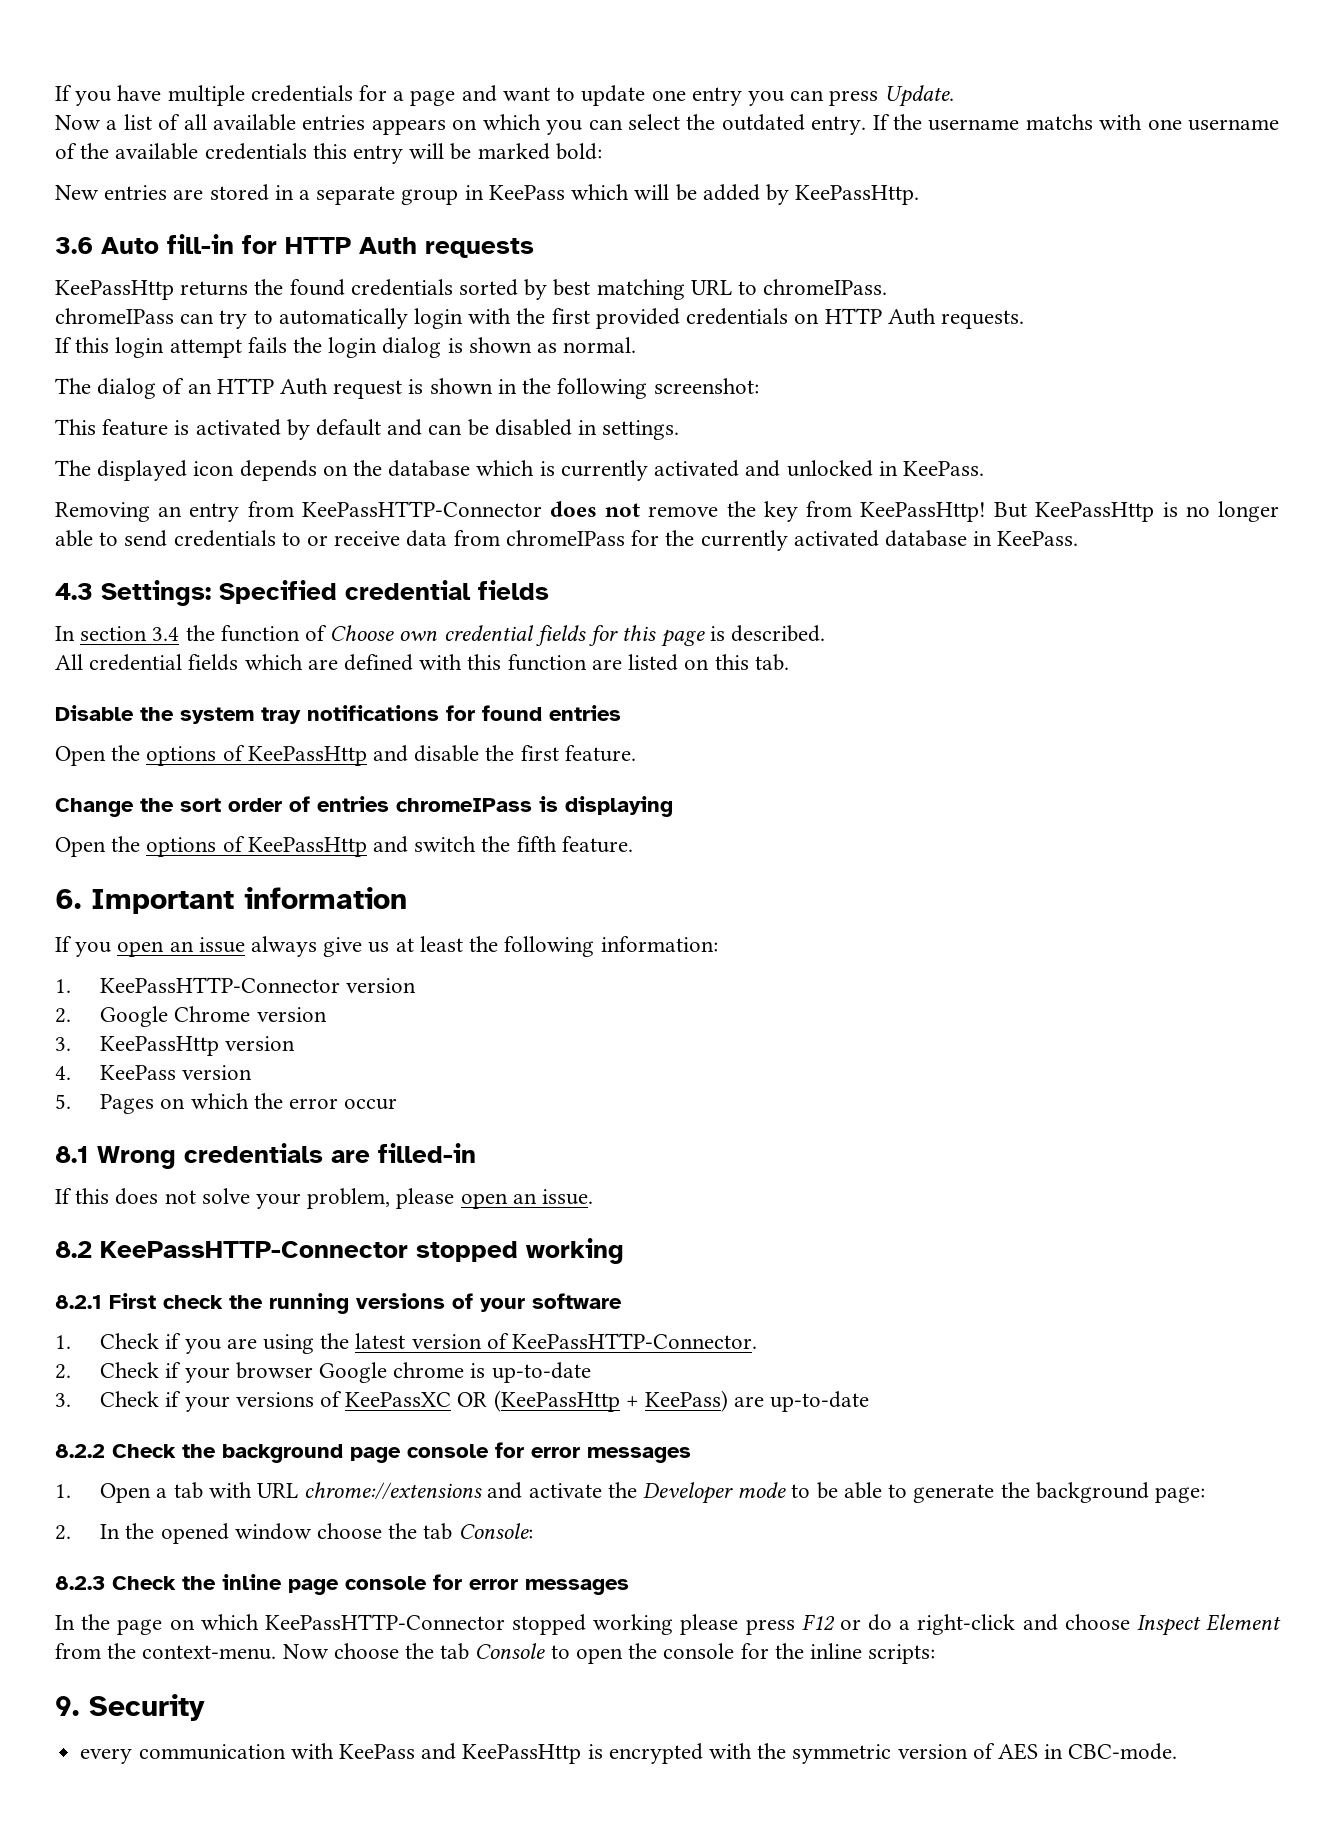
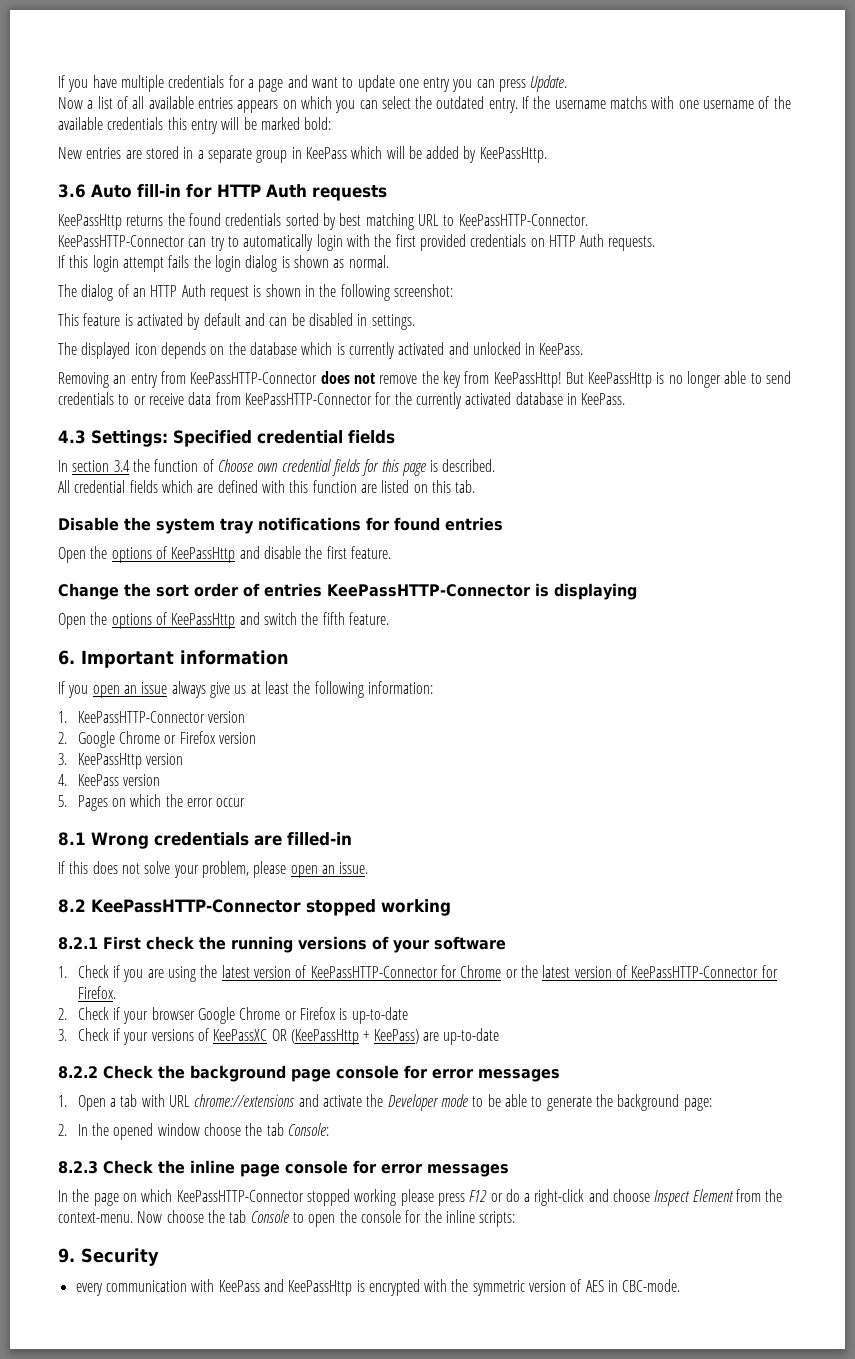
- KeePassHttp returns the found credentials sorted by best matching URL to chromeIPass.
- chromeIPass can try to automatically login with the first provided credentials on HTTP Auth requests.
+ KeePassHttp returns the found credentials sorted by best matching URL to KeePassHTTP-Connector.
+ KeePassHTTP-Connector can try to automatically login with the first provided credentials on HTTP Auth requests.
- But KeePassHttp is no longer able to send credentials to or receive data from chromeIPass for the currently activated database in KeePass.
+ But KeePassHttp is no longer able to send credentials to or receive data from KeePassHTTP-Connector for the currently activated database in KeePass.
- Change the sort order of entries chromeIPass is displaying
+ Change the sort order of entries KeePassHTTP-Connector is displaying
- 2. Google Chrome version
+ 2. Google Chrome or Firefox version
- 1. Check if you are using the latest version of KeePassHTTP-Connector.
+ 1. Check if you are using the latest version of KeePassHTTP-Connector for Chrome or the latest version of KeePassHTTP-Connector for Firefox.
- 2. Check if your browser Google chrome is up-to-date
+ 2. Check if your browser Google Chrome or Firefox is up-to-date

